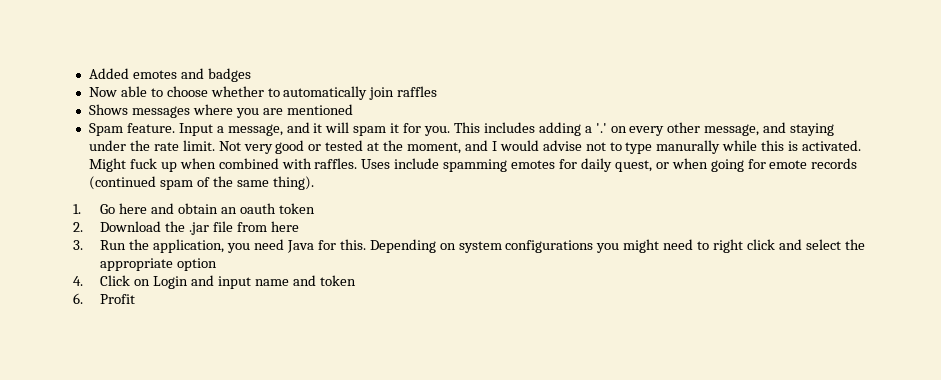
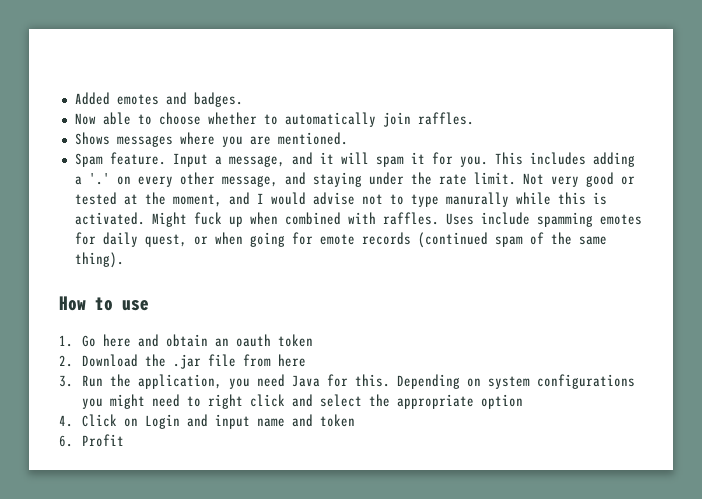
- Added emotes and badges
+ Added emotes and badges.
- Now able to choose whether to automatically join raffles
+ Now able to choose whether to automatically join raffles.
- Shows messages where you are mentioned
+ Shows messages where you are mentioned.
+ How to use

